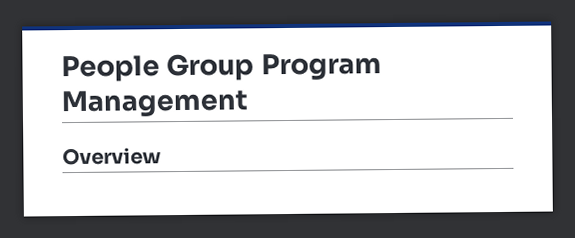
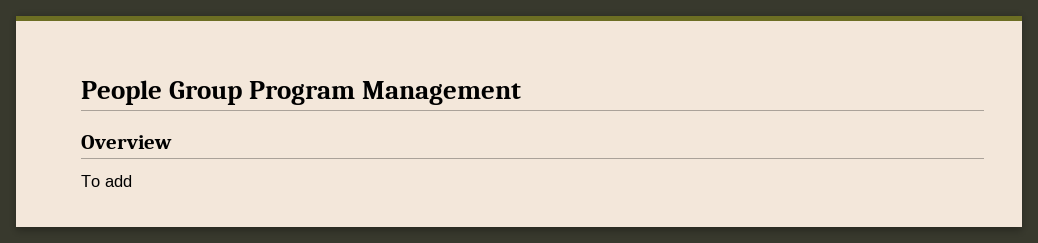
+ To add

